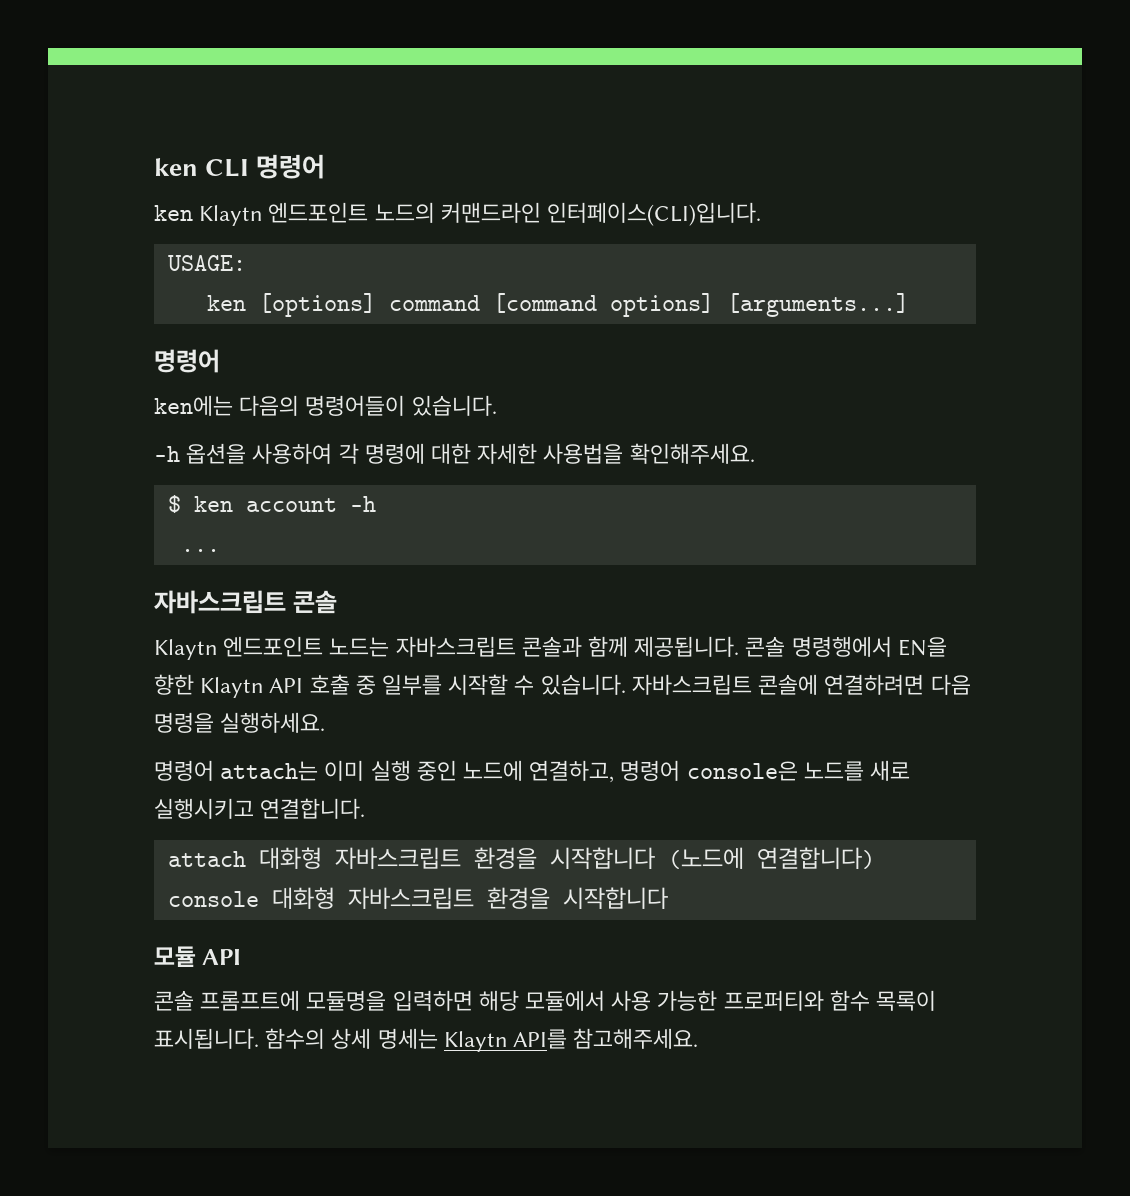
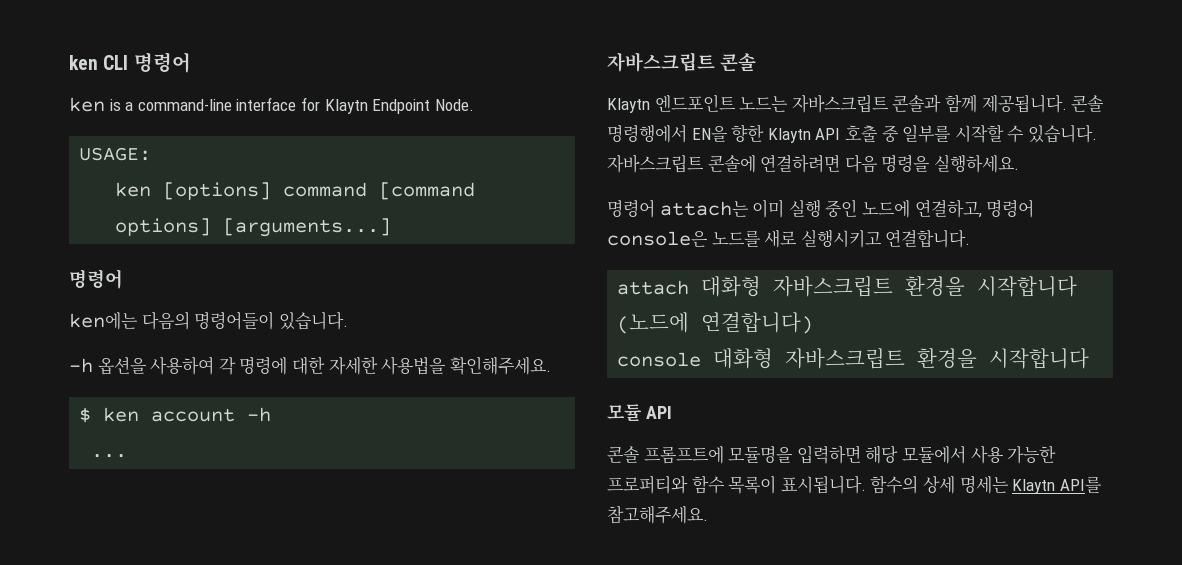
- ken Klaytn 엔드포인트 노드의 커맨드라인 인터페이스(CLI)입니다.
+ ken is a command-line interface for Klaytn Endpoint Node.

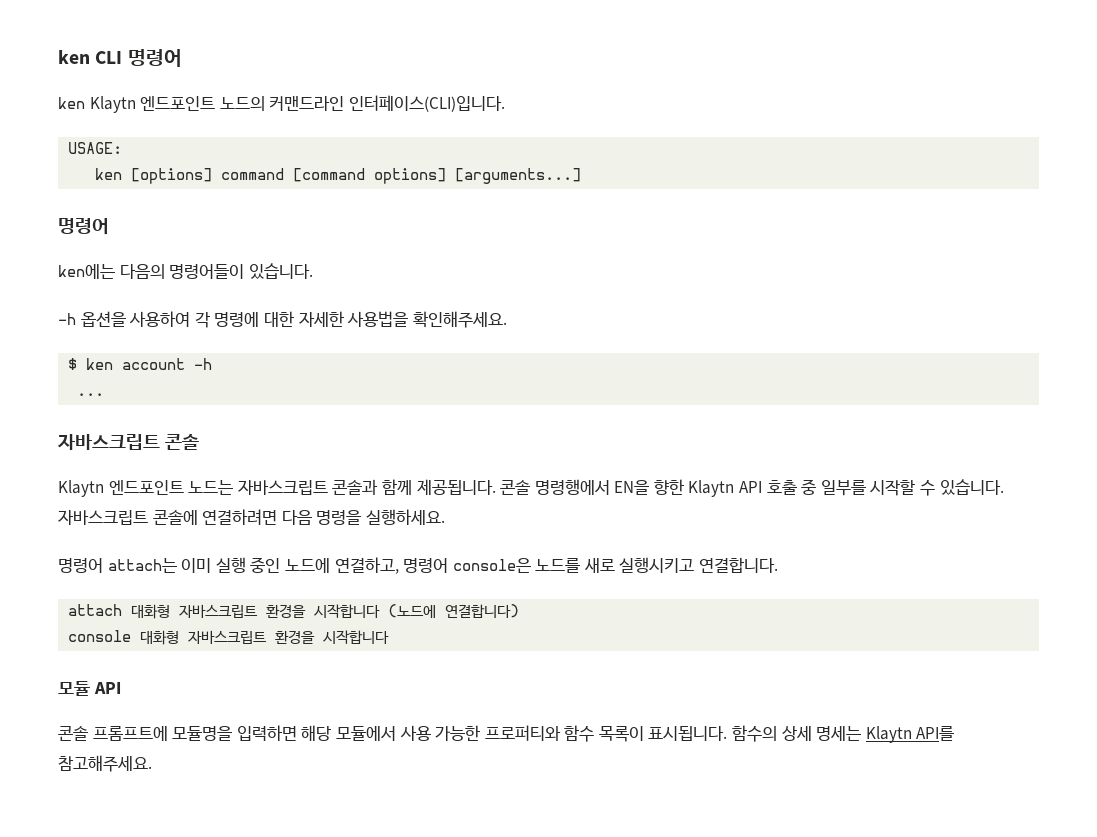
- ken is a command-line interface for Klaytn Endpoint Node.
+ ken Klaytn 엔드포인트 노드의 커맨드라인 인터페이스(CLI)입니다.

